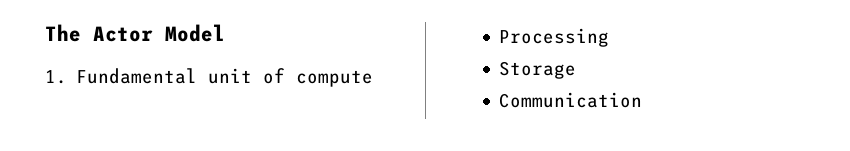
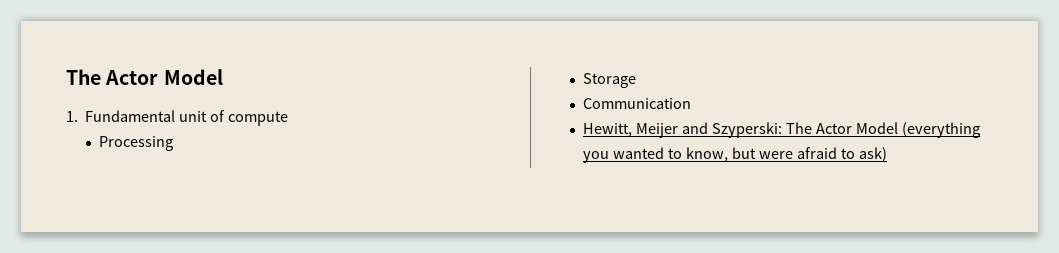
+ Hewitt, Meijer and Szyperski: The Actor Model (everything you wanted to know, but were afraid to ask)

